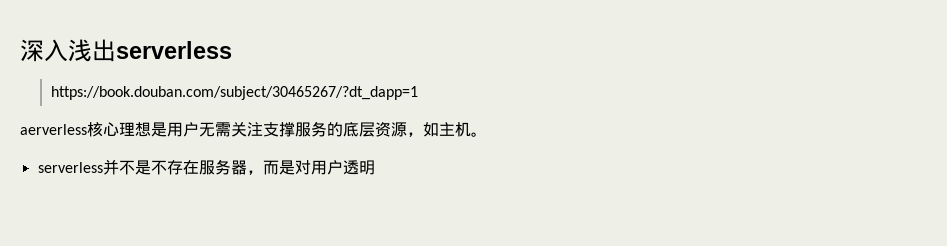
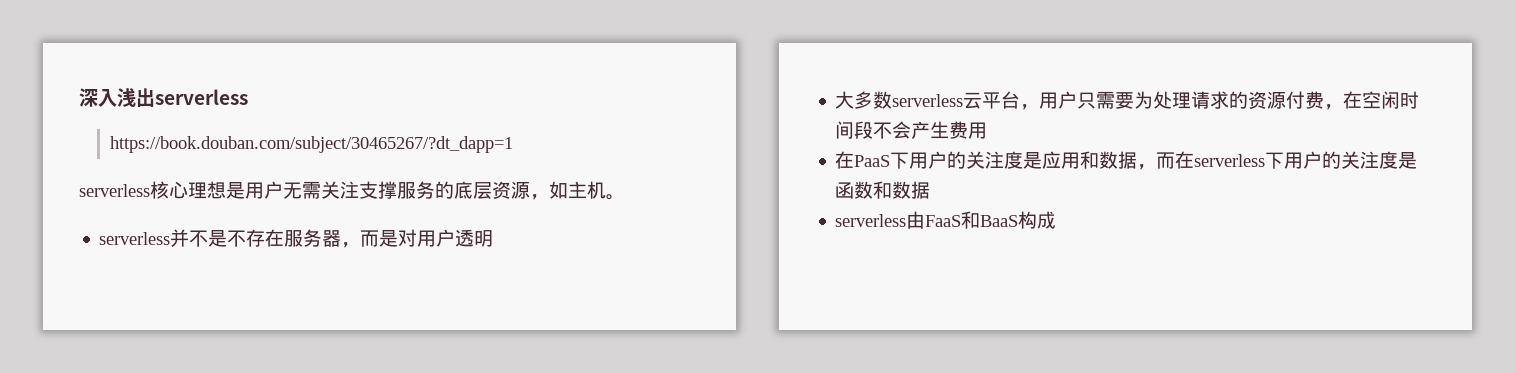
- aerverless核心理想是用户无需关注支撑服务的底层资源，如主机。
+ serverless核心理想是用户无需关注支撑服务的底层资源，如主机。
+ 大多数serverless云平台，用户只需要为处理请求的资源付费，在空闲时间段不会产生费用
+ 在PaaS下用户的关注度是应用和数据，而在serverless下用户的关注度是函数和数据
+ serverless由FaaS和BaaS构成

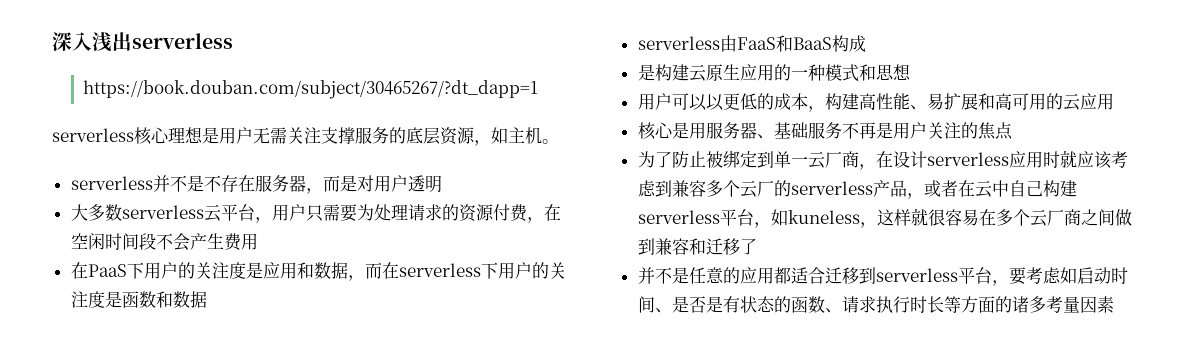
+ 是构建云原生应用的一种模式和思想
+ 用户可以以更低的成本，构建高性能、易扩展和高可用的云应用
+ 核心是用服务器、基础服务不再是用户关注的焦点
+ 为了防止被绑定到单一云厂商，在设计serverless应用时就应该考虑到兼容多个云厂的serverless产品，或者在云中自己构建serverless平台，如kuneless，这样就很容易在多个云厂商之间做到兼容和迁移了
+ 并不是任意的应用都适合迁移到serverless平台，要考虑如启动时间、是否是有状态的函数、请求执行时长等方面的诸多考量因素

